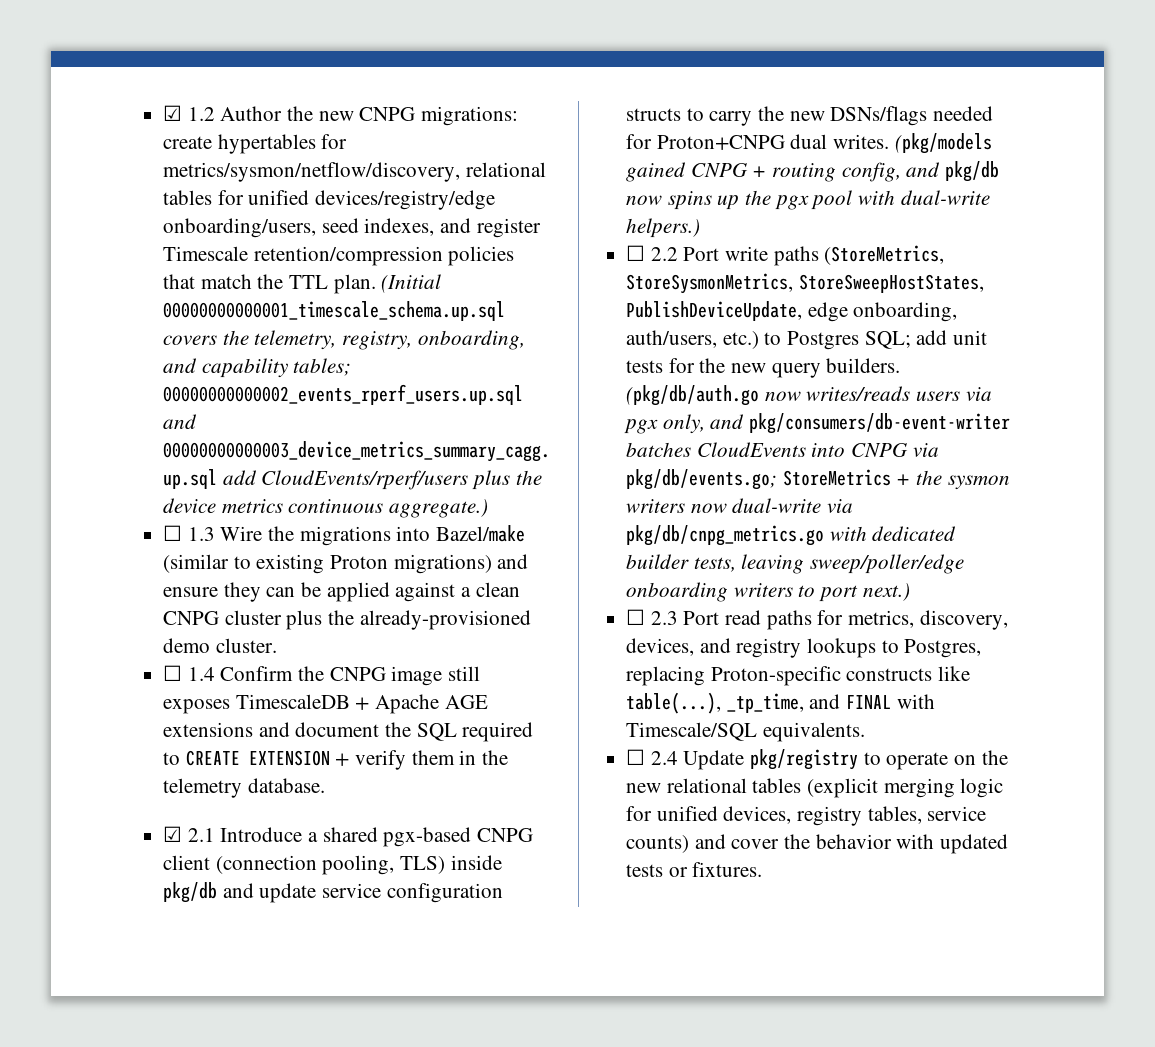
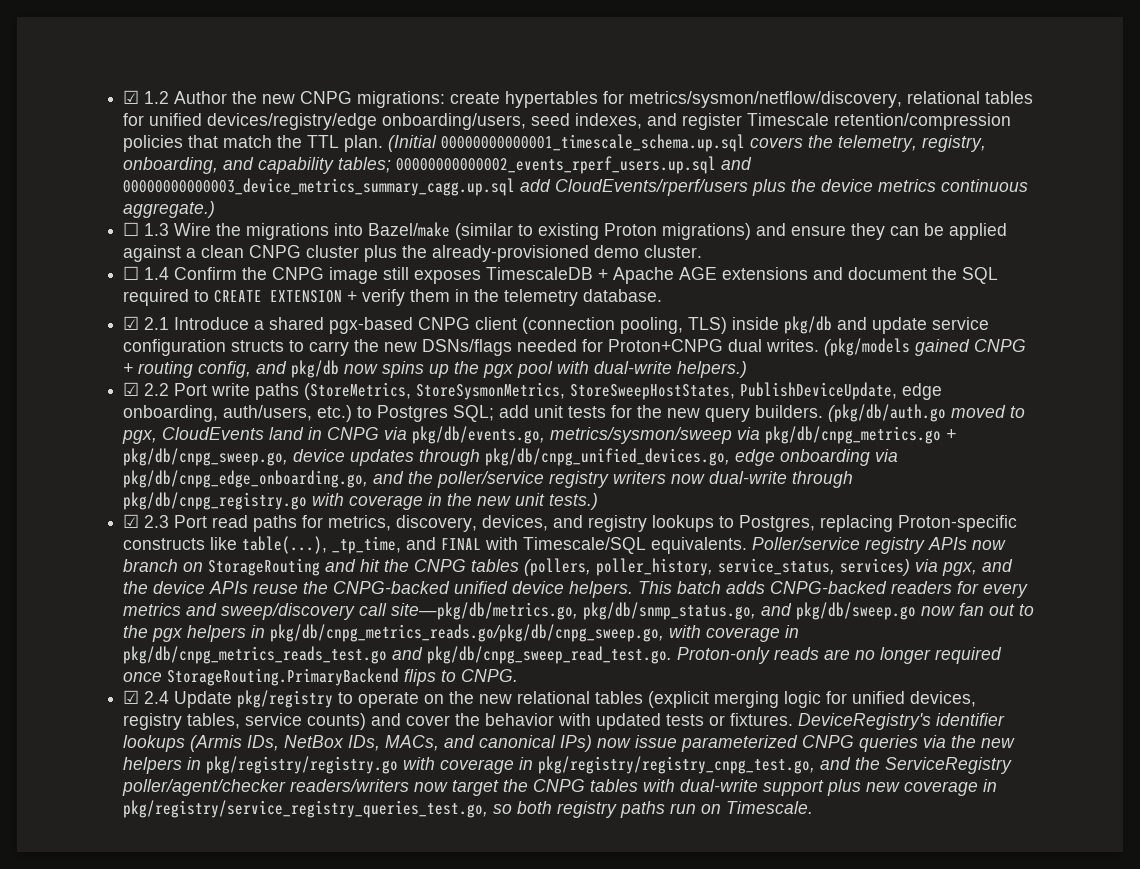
- ☐ 2.2 Port write paths (StoreMetrics, StoreSysmonMetrics, StoreSweepHostStates, PublishDeviceUpdate, edge onboarding, auth/users, etc.) to Postgres SQL; add unit tests for the new query builders.
+ ☑ 2.2 Port write paths (StoreMetrics, StoreSysmonMetrics, StoreSweepHostStates, PublishDeviceUpdate, edge onboarding, auth/users, etc.) to Postgres SQL; add unit tests for the new query builders.
- (pkg/db/auth.go now writes/reads users via pgx only, and pkg/consumers/db-event-writer batches CloudEvents into CNPG via pkg/db/events.go; StoreMetrics + the sysmon writers now dual-write via pkg/db/cnpg_metrics.go with dedicated builder tests, leaving sweep/poller/edge onboarding writers to port next.)
- ☐ 2.3 Port read paths for metrics, discovery, devices, and registry lookups to Postgres, replacing Proton-specific constructs like table(...), _tp_time, and FINAL with Timescale/SQL equivalents.
- ☐ 2.4 Update pkg/registry to operate on the new relational tables (explicit merging logic for unified devices, registry tables, service counts) and cover the behavior with updated tests or fixtures.
+ (pkg/db/auth.go moved to pgx, CloudEvents land in CNPG via pkg/db/events.go, metrics/sysmon/sweep via pkg/db/cnpg_metrics.go + pkg/db/cnpg_sweep.go, device updates through pkg/db/cnpg_unified_devices.go, edge onboarding via pkg/db/cnpg_edge_onboarding.go, and the poller/service registry writers now dual-write through pkg/db/cnpg_registry.go with coverage in the new unit tests.)
+ ☑ 2.3 Port read paths for metrics, discovery, devices, and registry lookups to Postgres, replacing Proton-specific constructs like table(...), _tp_time, and FINAL with Timescale/SQL equivalents. Poller/service registry APIs now branch on StorageRouting and hit the CNPG tables (pollers, poller_history, service_status, services) via pgx, and the device APIs reuse the CNPG-backed unified device helpers. This batch adds CNPG-backed readers for every metrics and sweep/discovery call site—pkg/db/metrics.go, pkg/db/snmp_status.go, and pkg/db/sweep.go now fan out to the pgx helpers in pkg/db/cnpg_metrics_reads.go/pkg/db/cnpg_sweep.go, with coverage in pkg/db/cnpg_metrics_reads_test.go and pkg/db/cnpg_sweep_read_test.go. Proton-only reads are no longer required once StorageRouting.PrimaryBackend flips to CNPG.
+ ☑ 2.4 Update pkg/registry to operate on the new relational tables (explicit merging logic for unified devices, registry tables, service counts) and cover the behavior with updated tests or fixtures.
+ DeviceRegistry's identifier lookups (Armis IDs, NetBox IDs, MACs, and canonical IPs) now issue parameterized CNPG queries via the new helpers in pkg/registry/registry.go with coverage in pkg/registry/registry_cnpg_test.go, and the ServiceRegistry poller/agent/checker readers/writers now target the CNPG tables with dual-write support plus new coverage in pkg/registry/service_registry_queries_test.go, so both registry paths run on Timescale.

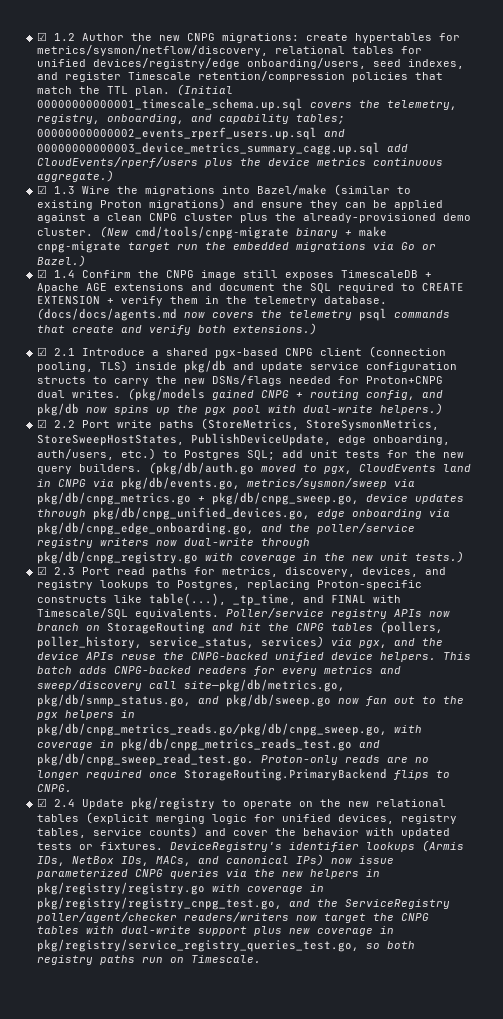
- ☐ 1.3 Wire the migrations into Bazel/make (similar to existing Proton migrations) and ensure they can be applied against a clean CNPG cluster plus the already-provisioned demo cluster.
- ☐ 1.4 Confirm the CNPG image still exposes TimescaleDB + Apache AGE extensions and document the SQL required to CREATE EXTENSION + verify them in the telemetry database.
+ ☑ 1.3 Wire the migrations into Bazel/make (similar to existing Proton migrations) and ensure they can be applied against a clean CNPG cluster plus the already-provisioned demo cluster. (New cmd/tools/cnpg-migrate binary + make cnpg-migrate target run the embedded migrations via Go or Bazel.)
+ ☑ 1.4 Confirm the CNPG image still exposes TimescaleDB + Apache AGE extensions and document the SQL required to CREATE EXTENSION + verify them in the telemetry database. (docs/docs/agents.md now covers the telemetry psql commands that create and verify both extensions.)

